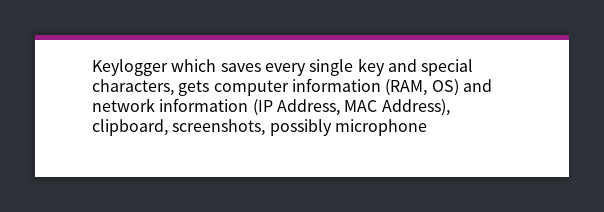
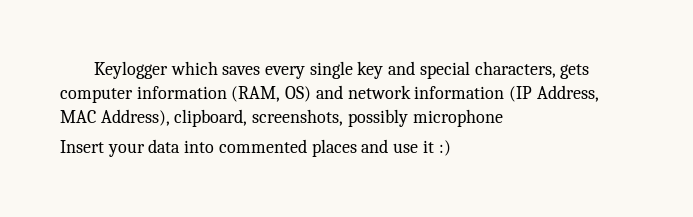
+ Insert your data into commented places and use it :)

